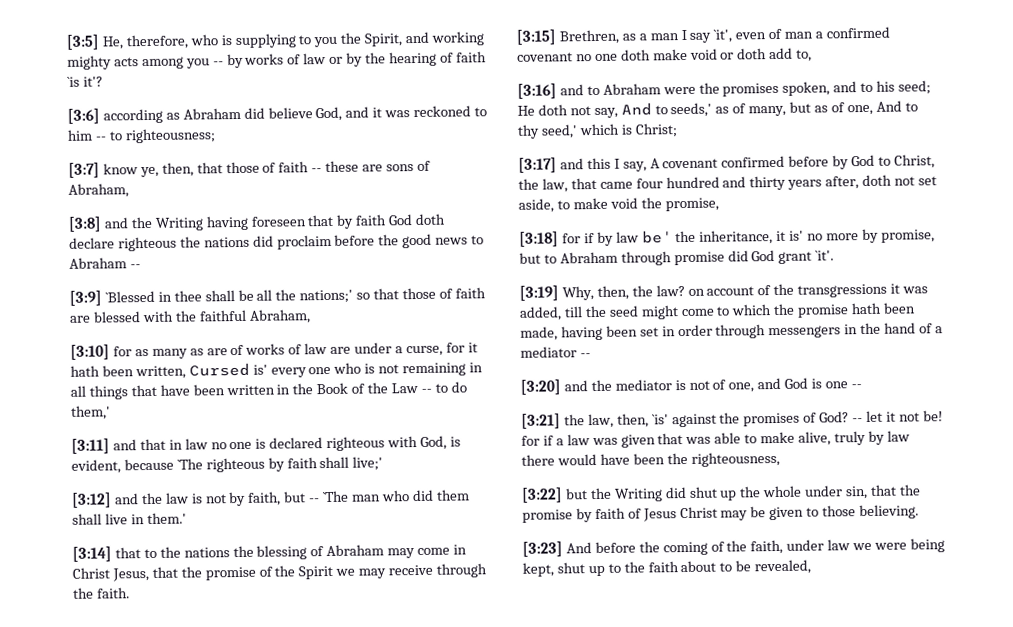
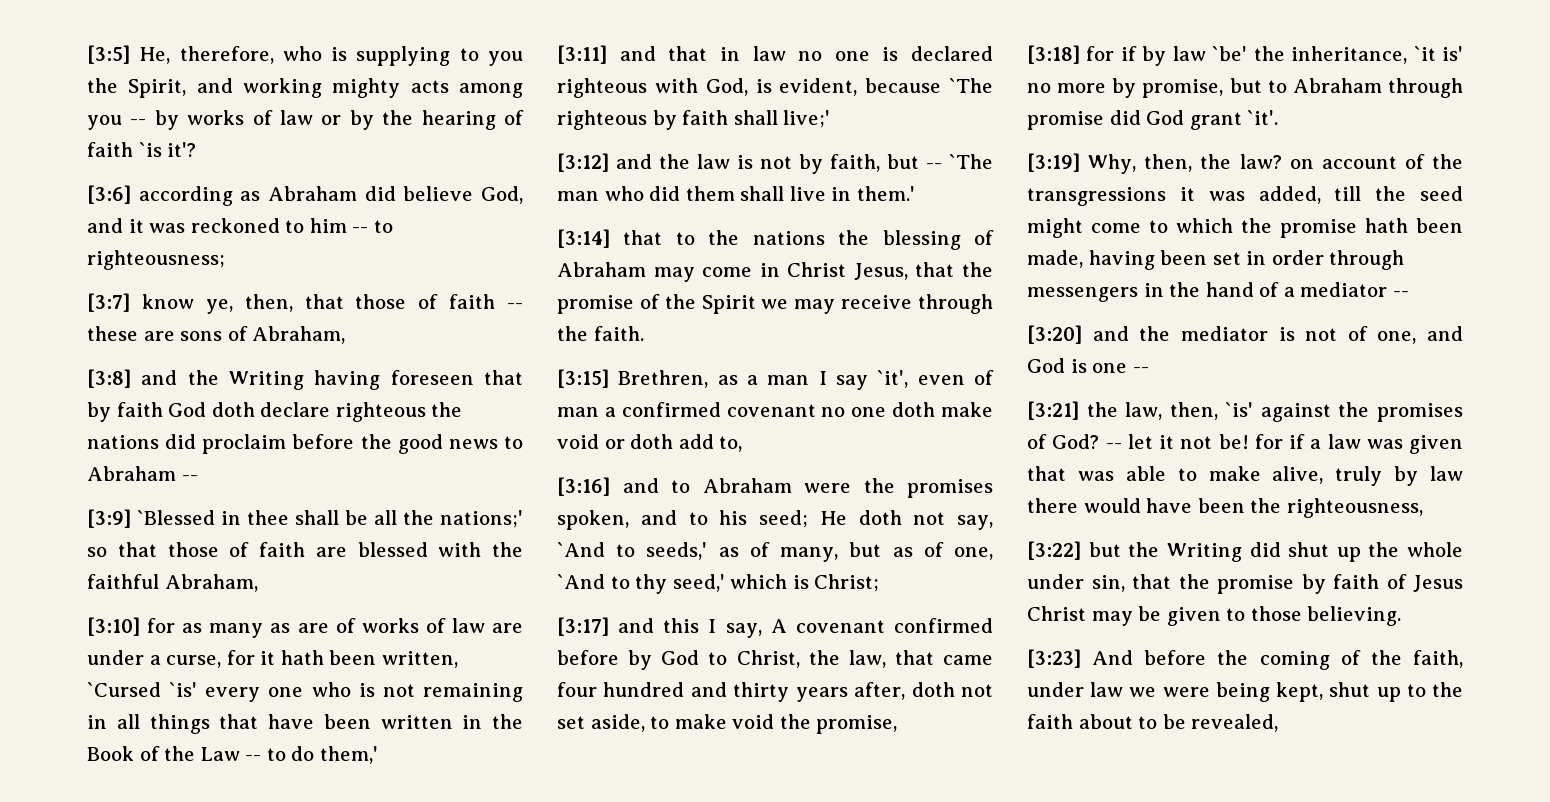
- [3:10] for as many as are of works of law are under a curse, for it hath been written, Cursed is' every one who is not remaining in all things that have been written in the Book of the Law -- to do them,'
+ [3:10] for as many as are of works of law are under a curse, for it hath been written, `Cursed `is' every one who is not remaining in all things that have been written in the Book of the Law -- to do them,'
- [3:16] and to Abraham were the promises spoken, and to his seed; He doth not say, And to seeds,' as of many, but as of one, And to thy seed,' which is Christ;
+ [3:16] and to Abraham were the promises spoken, and to his seed; He doth not say, `And to seeds,' as of many, but as of one, `And to thy seed,' which is Christ;
- [3:18] for if by law be' the inheritance, it is' no more by promise, but to Abraham through promise did God grant `it'.
+ [3:18] for if by law `be' the inheritance, `it is' no more by promise, but to Abraham through promise did God grant `it'.

